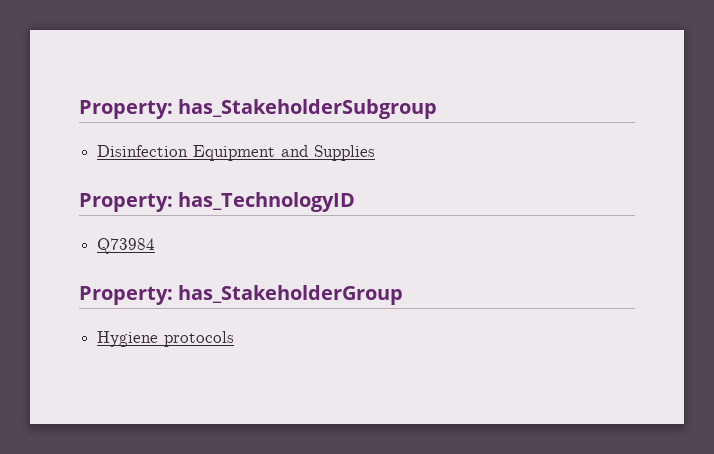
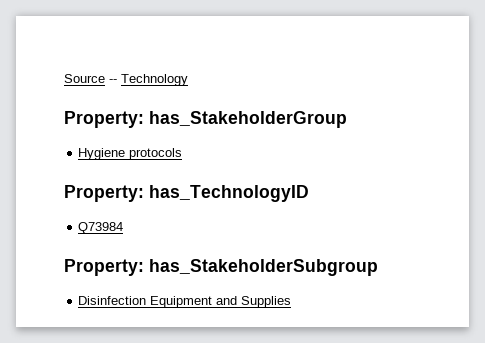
+ Source -- Technology
+ Property: has_StakeholderGroup
+ Hygiene protocols
+ Property: has_TechnologyID
+ Q73984
- Property: has_TechnologyID
- Q73984
- Property: has_StakeholderGroup
- Hygiene protocols

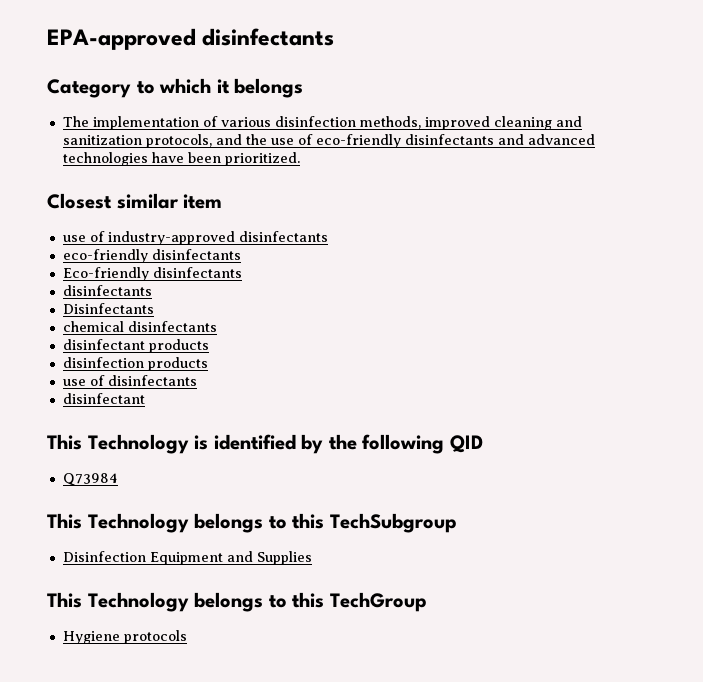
- Source -- Technology
- Property: has_StakeholderGroup
+ EPA-approved disinfectants
+ Category to which it belongs
+ The implementation of various disinfection methods, improved cleaning and sanitization protocols, and the use of eco-friendly disinfectants and advanced technologies have been prioritized.
+ Closest similar item
+ use of industry-approved disinfectants
+ eco-friendly disinfectants
+ Eco-friendly disinfectants
+ disinfectants
+ Disinfectants
+ chemical disinfectants
+ disinfectant products
+ disinfection products
+ use of disinfectants
+ disinfectant
+ This Technology is identified by the following QID
+ Q73984
+ This Technology belongs to this TechSubgroup
+ Disinfection Equipment and Supplies
+ This Technology belongs to this TechGroup
  Hygiene protocols
- Property: has_TechnologyID
- Q73984
- Property: has_StakeholderSubgroup
- Disinfection Equipment and Supplies

